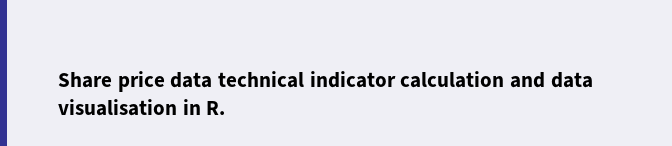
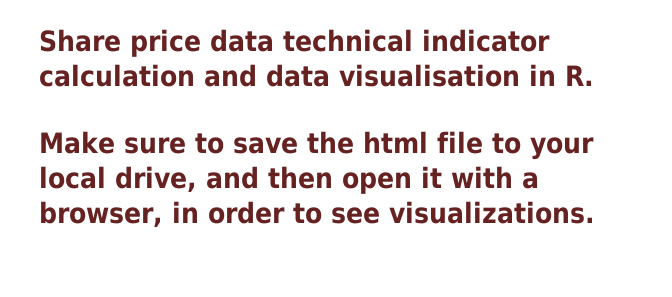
+ Make sure to save the html file to your local drive, and then open it with a browser, in order to see visualizations.

